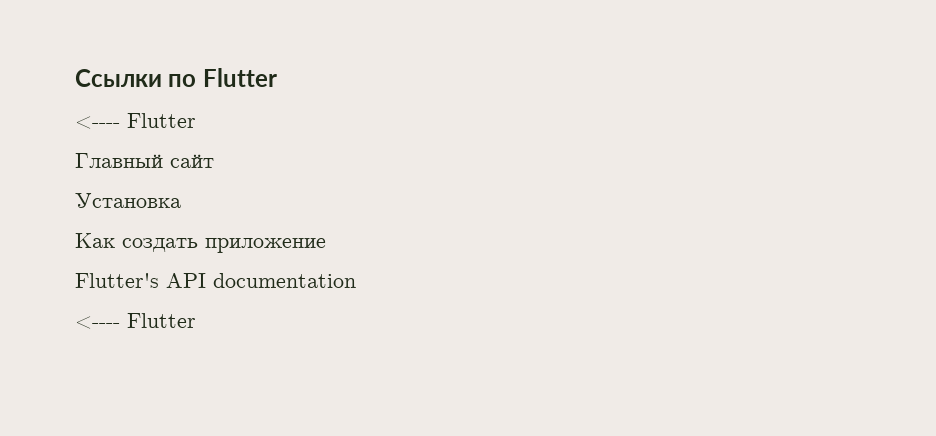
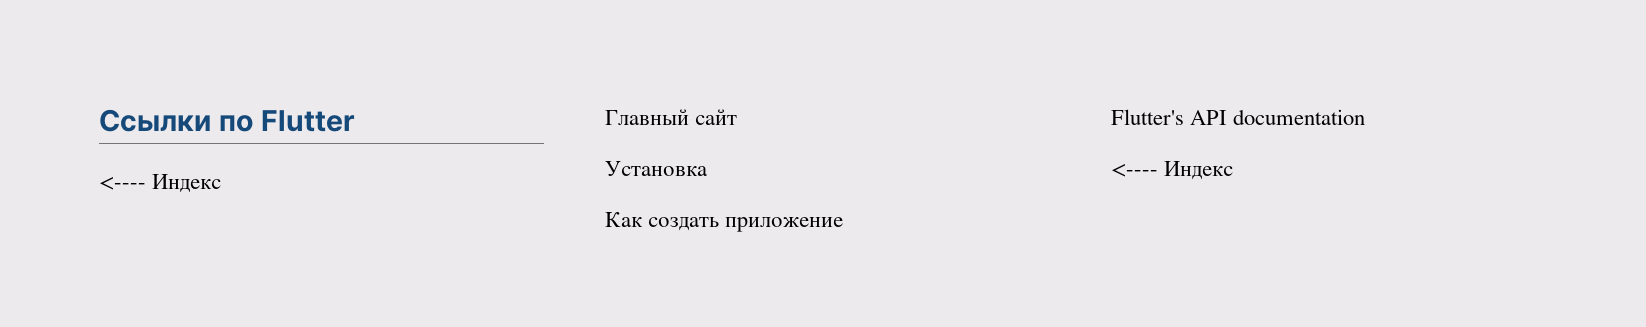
  Ссылки по Flutter
- <---- Flutter
+ <---- Индекс
  Flutter's API documentation
- <---- Flutter
+ <---- Индекс

